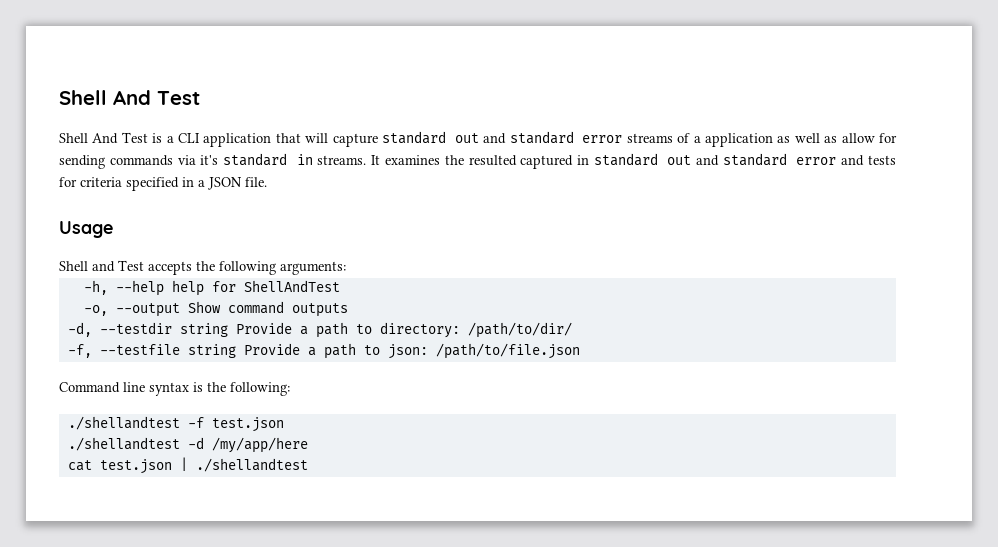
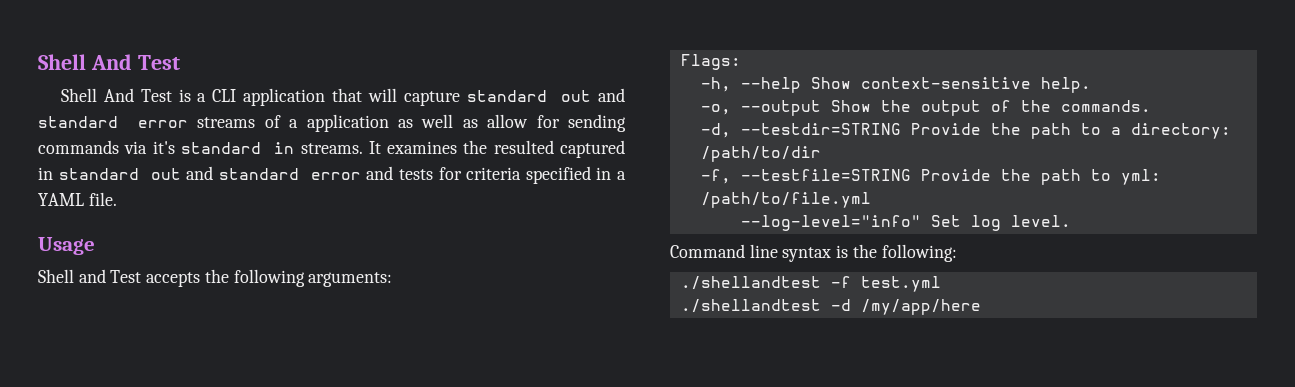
- It examines the resulted captured in standard out and standard error and tests for criteria specified in a JSON file.
+ It examines the resulted captured in standard out and standard error and tests for criteria specified in a YAML file.
+ Flags:
- -h, --help help for ShellAndTest
+ -h, --help Show context-sensitive help.
- -o, --output Show command outputs
- -d, --testdir string Provide a path to directory: /path/to/dir/
- -f, --testfile string Provide a path to json: /path/to/file.json
+ -o, --output Show the output of the commands.
+ -d, --testdir=STRING Provide the path to a directory: /path/to/dir
+ -f, --testfile=STRING Provide the path to yml: /path/to/file.yml
+ --log-level="info" Set log level.
- ./shellandtest -f test.json
+ ./shellandtest -f test.yml
- cat test.json | ./shellandtest

